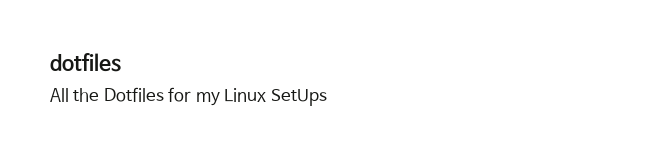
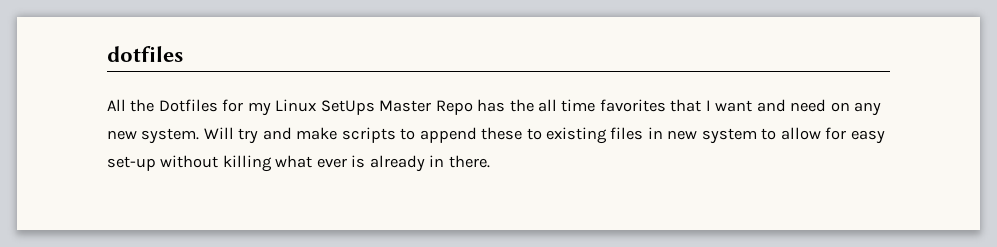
- All the Dotfiles for my Linux SetUps
+ All the Dotfiles for my Linux SetUps Master Repo has the all time favorites that I want and need on any new system. Will try and make scripts to append these to existing files in new system to allow for easy set-up without killing what ever is already in there.

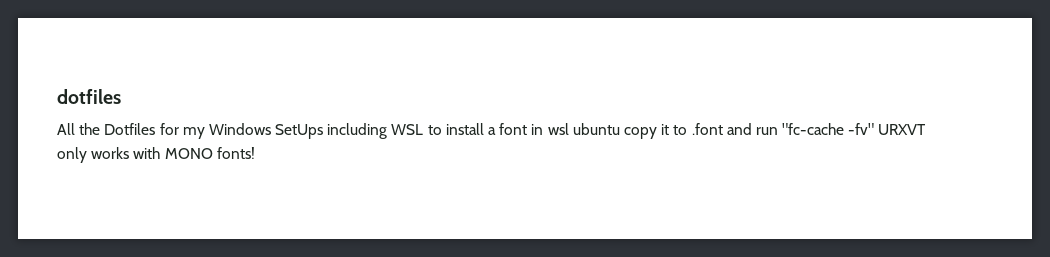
- All the Dotfiles for my Linux SetUps Master Repo has the all time favorites that I want and need on any new system. Will try and make scripts to append these to existing files in new system to allow for easy set-up without killing what ever is already in there.
+ All the Dotfiles for my Windows SetUps including WSL to install a font in wsl ubuntu copy it to .font and run "fc-cache -fv" URXVT only works with MONO fonts!

